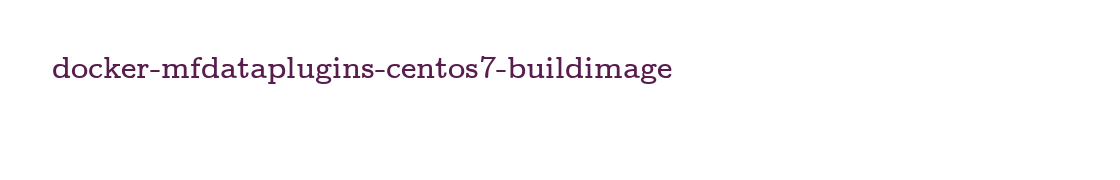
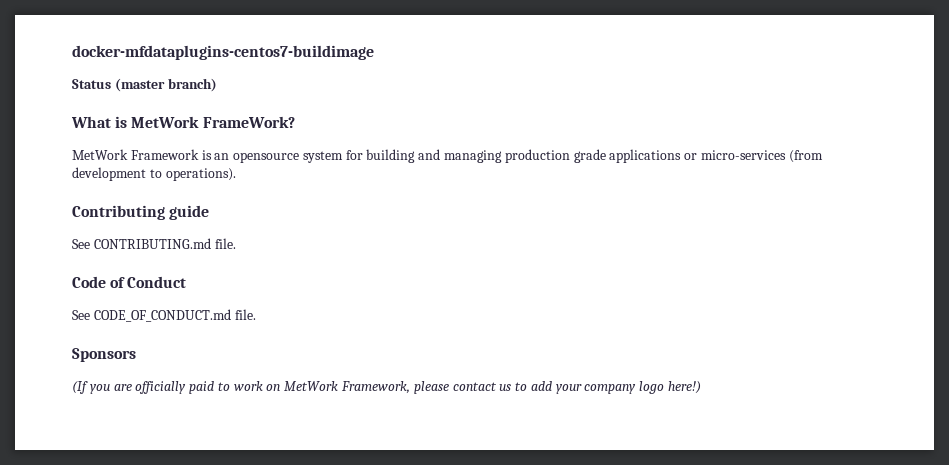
+ Status (master branch)
+ What is MetWork FrameWork?
+ MetWork Framework is an opensource system for building and managing production grade applications or micro-services (from development to operations).
+ Contributing guide
+ See CONTRIBUTING.md file.
+ Code of Conduct
+ See CODE_OF_CONDUCT.md file.
+ Sponsors
+ (If you are officially paid to work on MetWork Framework, please contact us to add your company logo here!)

